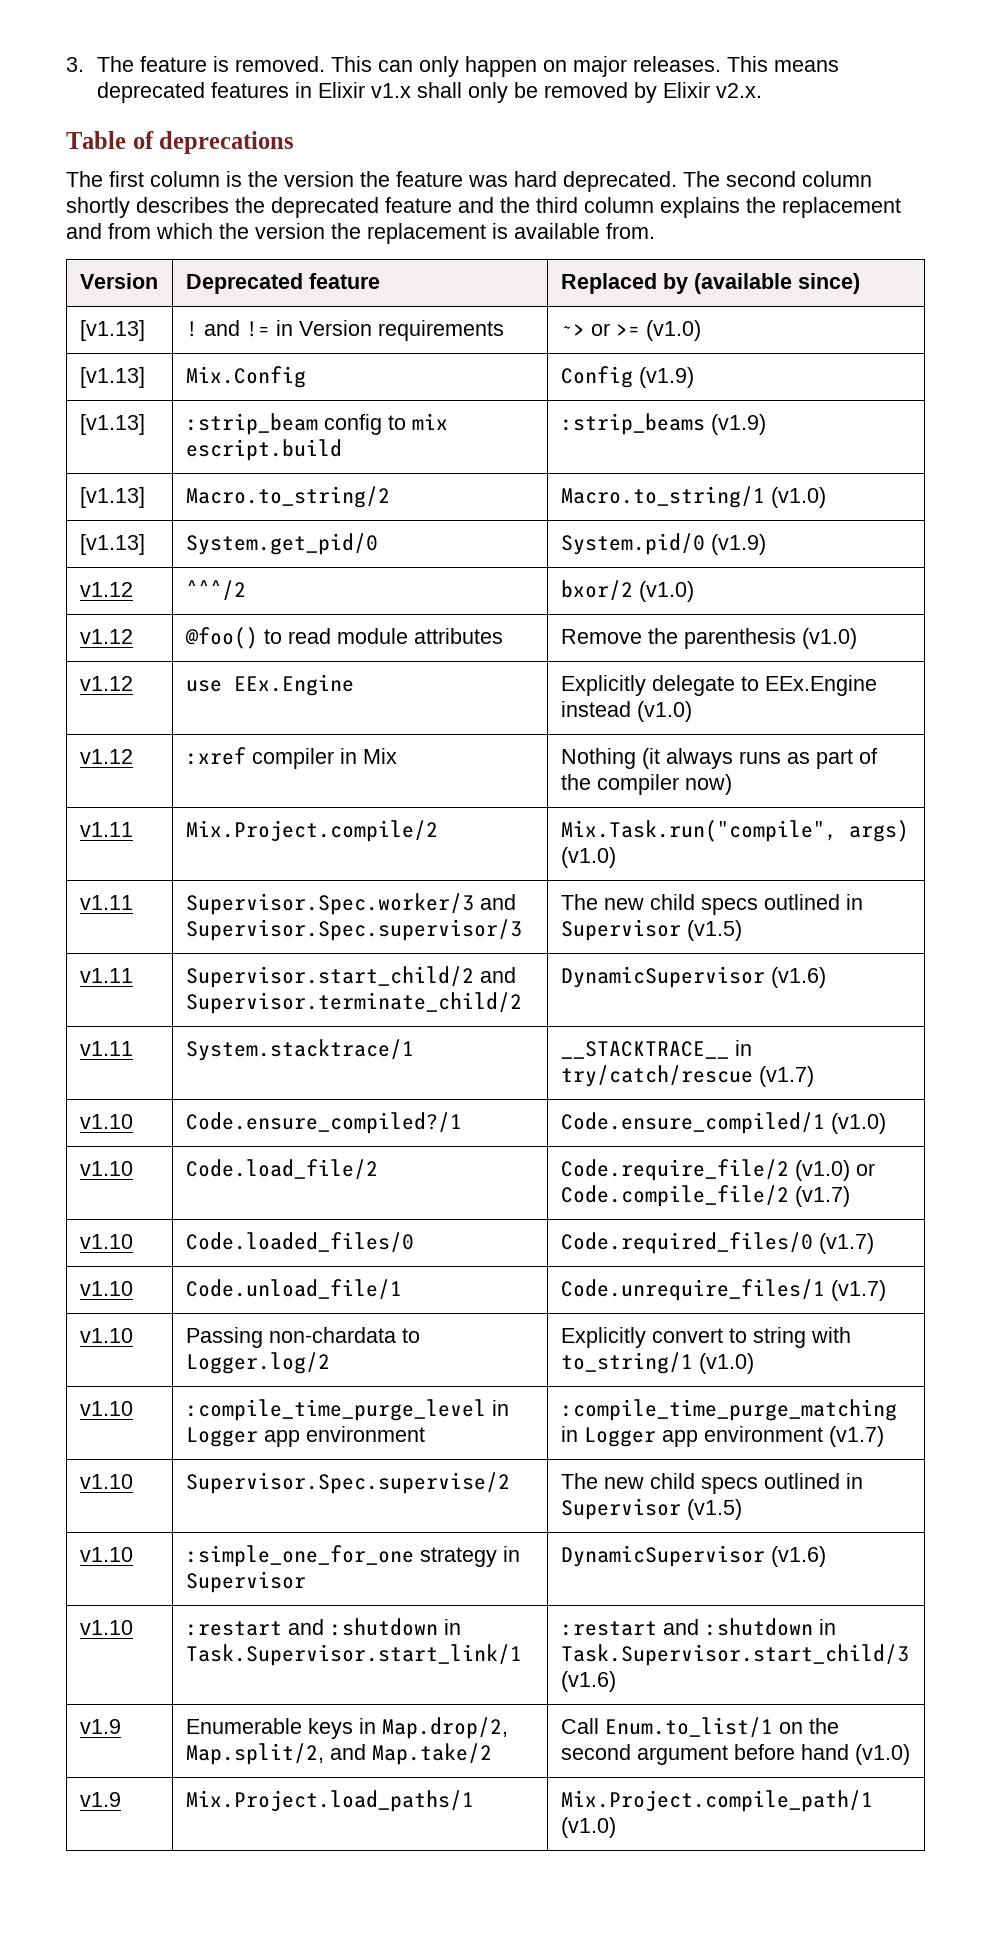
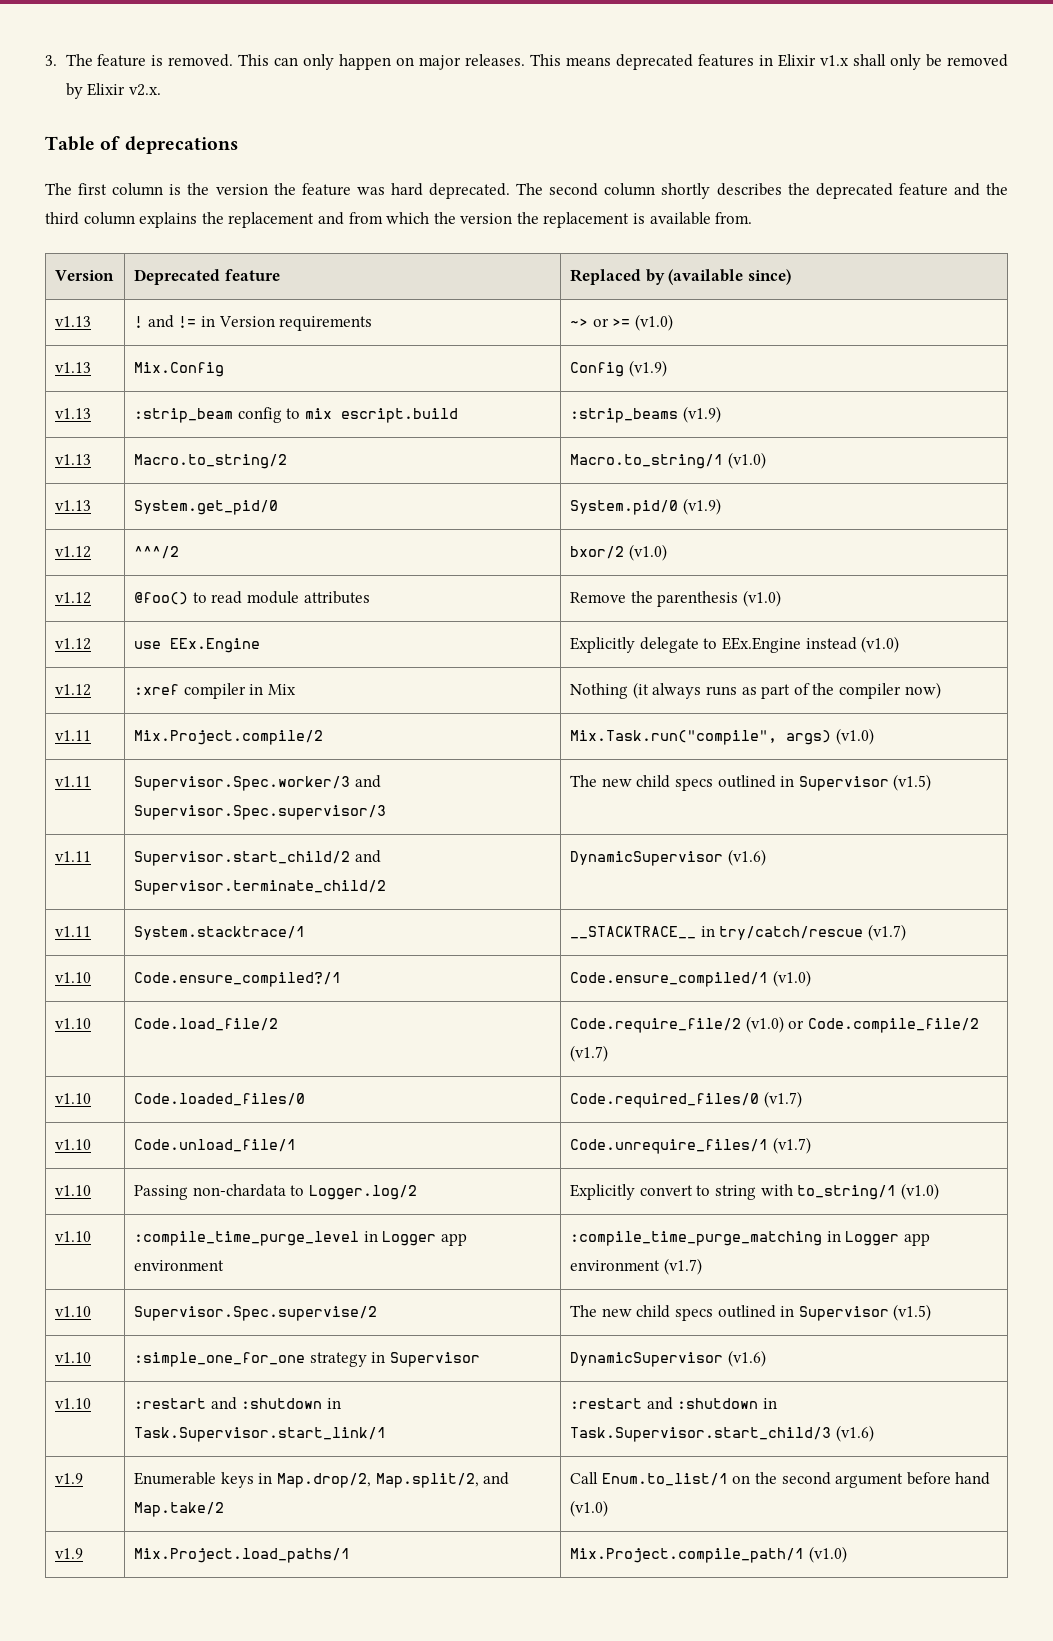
- [v1.13] | ! and != in Version requirements | ~> or >= (v1.0)
+ v1.13 | ! and != in Version requirements | ~> or >= (v1.0)
- [v1.13] | Mix.Config | Config (v1.9)
+ v1.13 | Mix.Config | Config (v1.9)
- [v1.13] | :strip_beam config to mix escript.build | :strip_beams (v1.9)
+ v1.13 | :strip_beam config to mix escript.build | :strip_beams (v1.9)
- [v1.13] | Macro.to_string/2 | Macro.to_string/1 (v1.0)
+ v1.13 | Macro.to_string/2 | Macro.to_string/1 (v1.0)
- [v1.13] | System.get_pid/0 | System.pid/0 (v1.9)
+ v1.13 | System.get_pid/0 | System.pid/0 (v1.9)

